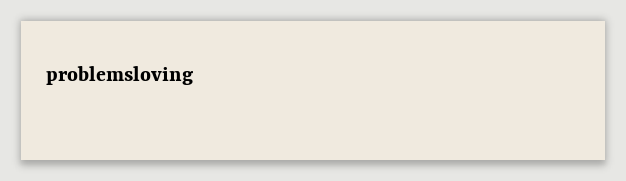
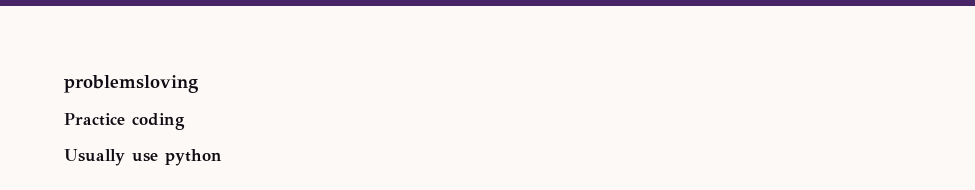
+ Practice coding
+ Usually use python

